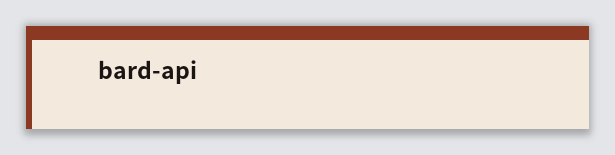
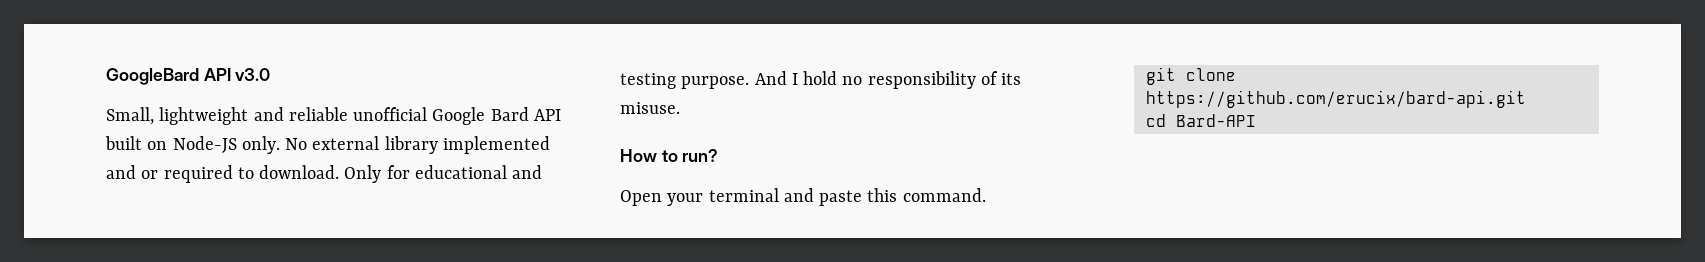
- bard-api
+ GoogleBard API v3.0
+ Small, lightweight and reliable unofficial Google Bard API built on Node-JS only. No external library implemented and or required to download. Only for educational and testing purpose. And I hold no responsibility of its misuse.
+ How to run?
+ Open your terminal and paste this command.
+ git clone https://github.com/erucix/bard-api.git
+ cd Bard-API

